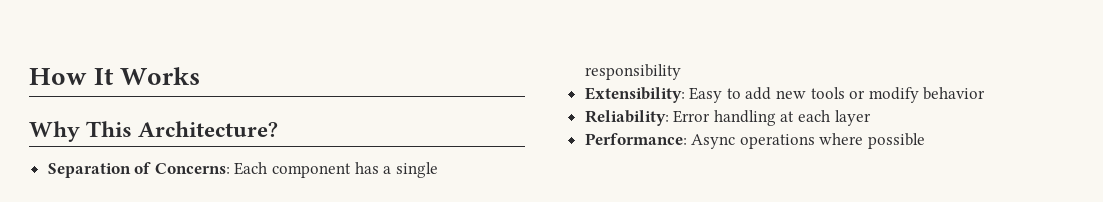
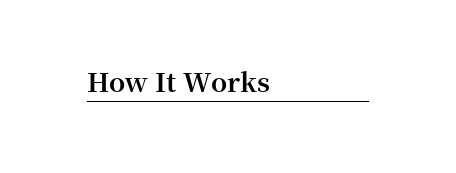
- Why This Architecture?
- Separation of Concerns: Each component has a single responsibility
- Extensibility: Easy to add new tools or modify behavior
- Reliability: Error handling at each layer
- Performance: Async operations where possible

